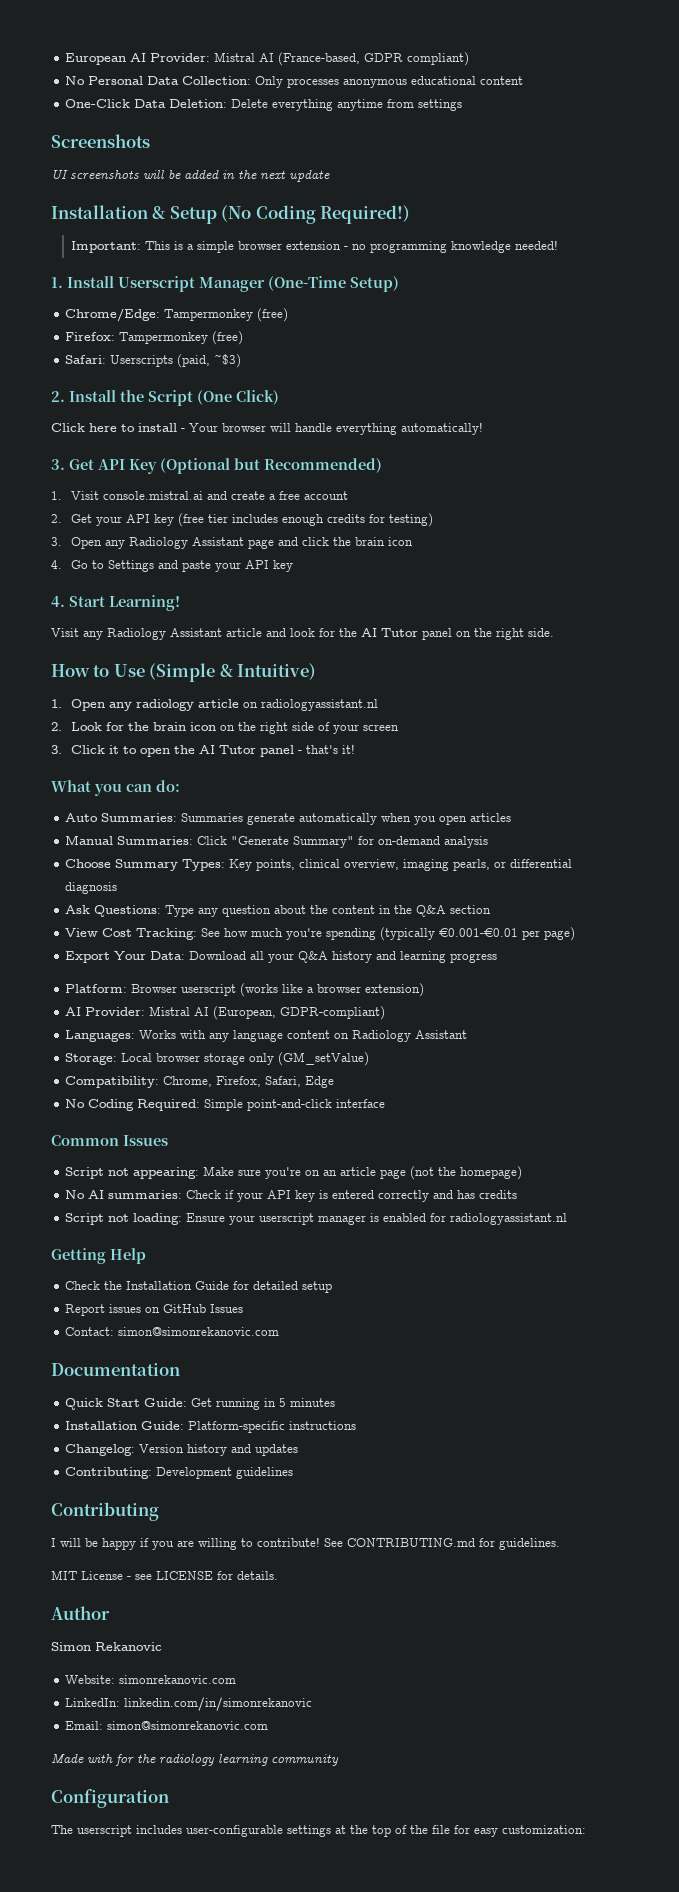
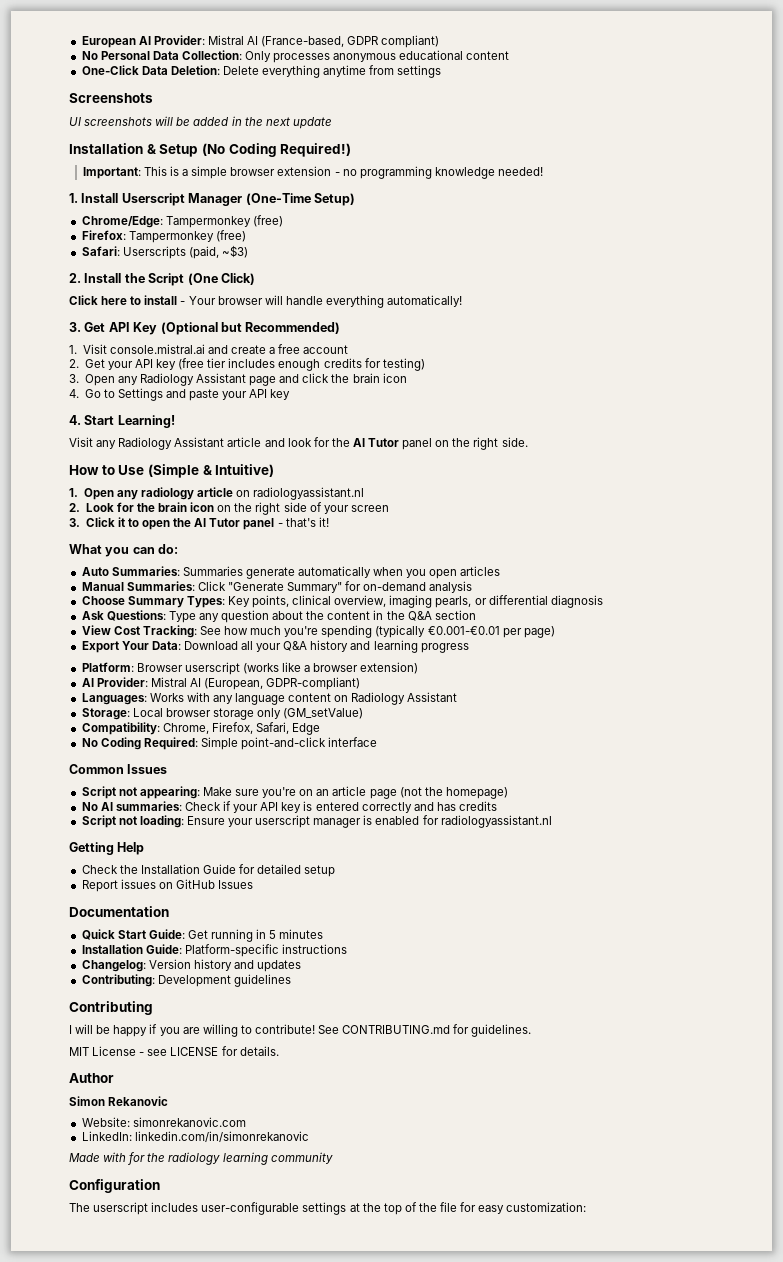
- Contact: simon@simonrekanovic.com
- Email: simon@simonrekanovic.com

